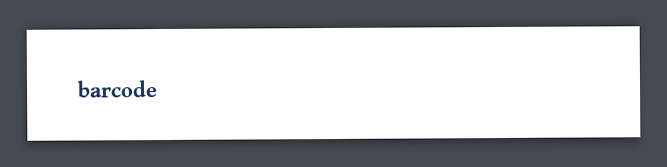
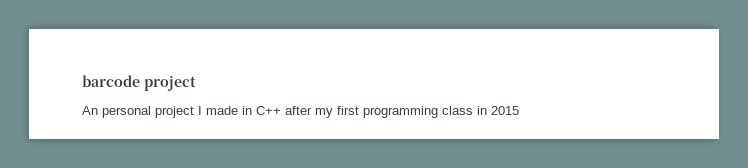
- barcode
+ barcode project
+ An personal project I made in C++ after my first programming class in 2015

